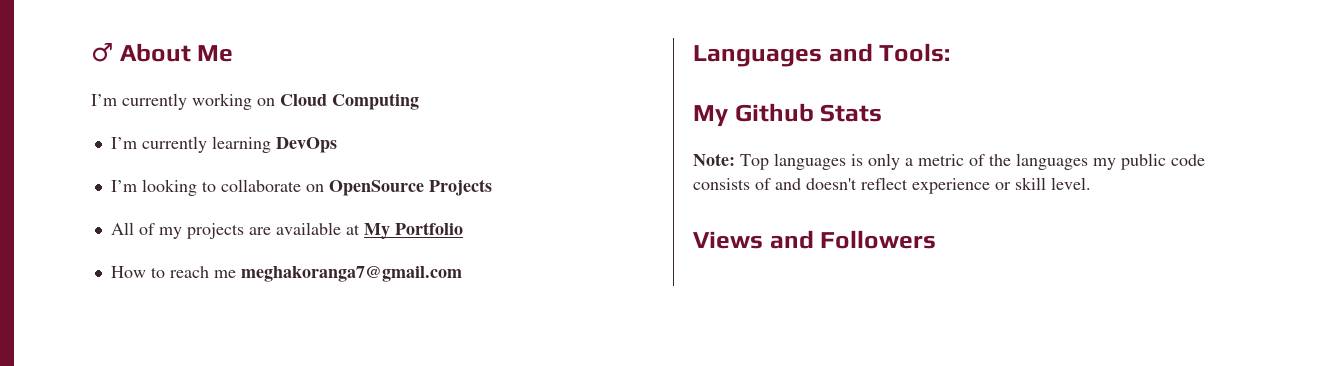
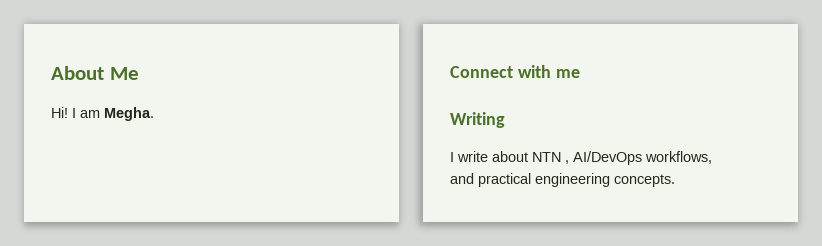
- ♂ About Me
+ About Me
- I’m currently working on Cloud Computing
- I’m currently learning DevOps
- I’m looking to collaborate on OpenSource Projects
- All of my projects are available at My Portfolio
- How to reach me meghakoranga7@gmail.com
- Languages and Tools:
- My Github Stats
- Note: Top languages is only a metric of the languages my public code consists of and doesn't reflect experience or skill level.
- Views and Followers
+ Hi! I am Megha.
+ Connect with me
+ Writing
+ I write about NTN , AI/DevOps workflows, and practical engineering concepts.

